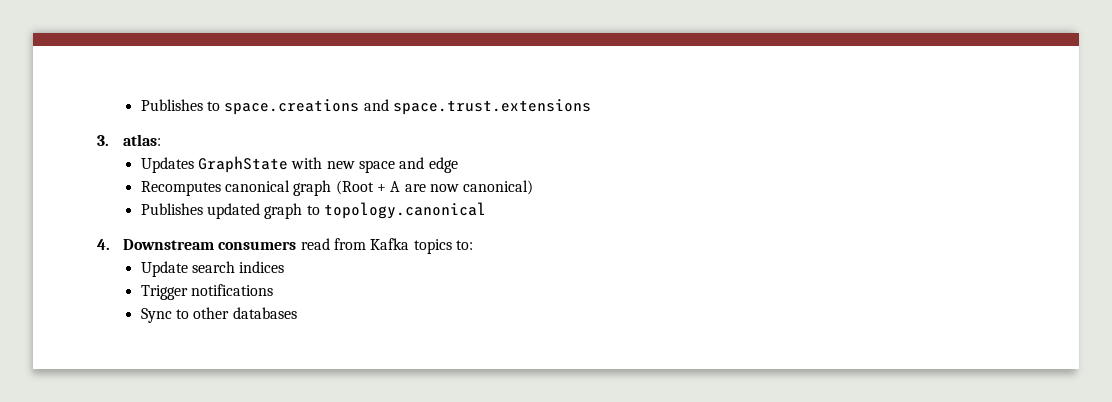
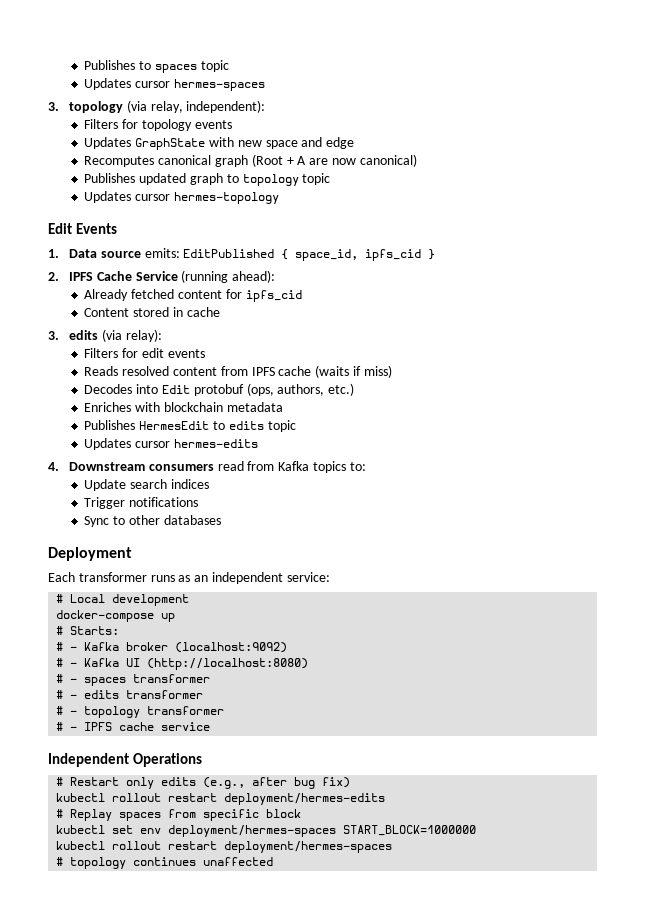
- Publishes to space.creations and space.trust.extensions
- 3. atlas:
+ Publishes to spaces topic
+ Updates cursor hermes-spaces
+ 3. topology (via relay, independent):
+ Filters for topology events
- Publishes updated graph to topology.canonical
+ Publishes updated graph to topology topic
+ Updates cursor hermes-topology
+ Edit Events
+ 1. Data source emits: EditPublished { space_id, ipfs_cid }
+ 2. IPFS Cache Service (running ahead):
+ Already fetched content for ipfs_cid
+ Content stored in cache
+ 3. edits (via relay):
+ Filters for edit events
+ Reads resolved content from IPFS cache (waits if miss)
+ Decodes into Edit protobuf (ops, authors, etc.)
+ Enriches with blockchain metadata
+ Publishes HermesEdit to edits topic
+ Updates cursor hermes-edits
+ Deployment
+ Each transformer runs as an independent service:
+ # Local development
+ docker-compose up
+ # Starts:
+ # - Kafka broker (localhost:9092)
+ # - Kafka UI (http://localhost:8080)
+ # - spaces transformer
+ # - edits transformer
+ # - topology transformer
+ # - IPFS cache service
+ Independent Operations
+ # Restart only edits (e.g., after bug fix)
+ kubectl rollout restart deployment/hermes-edits
+ # Replay spaces from specific block
+ kubectl set env deployment/hermes-spaces START_BLOCK=1000000
+ kubectl rollout restart deployment/hermes-spaces
+ # topology continues unaffected

